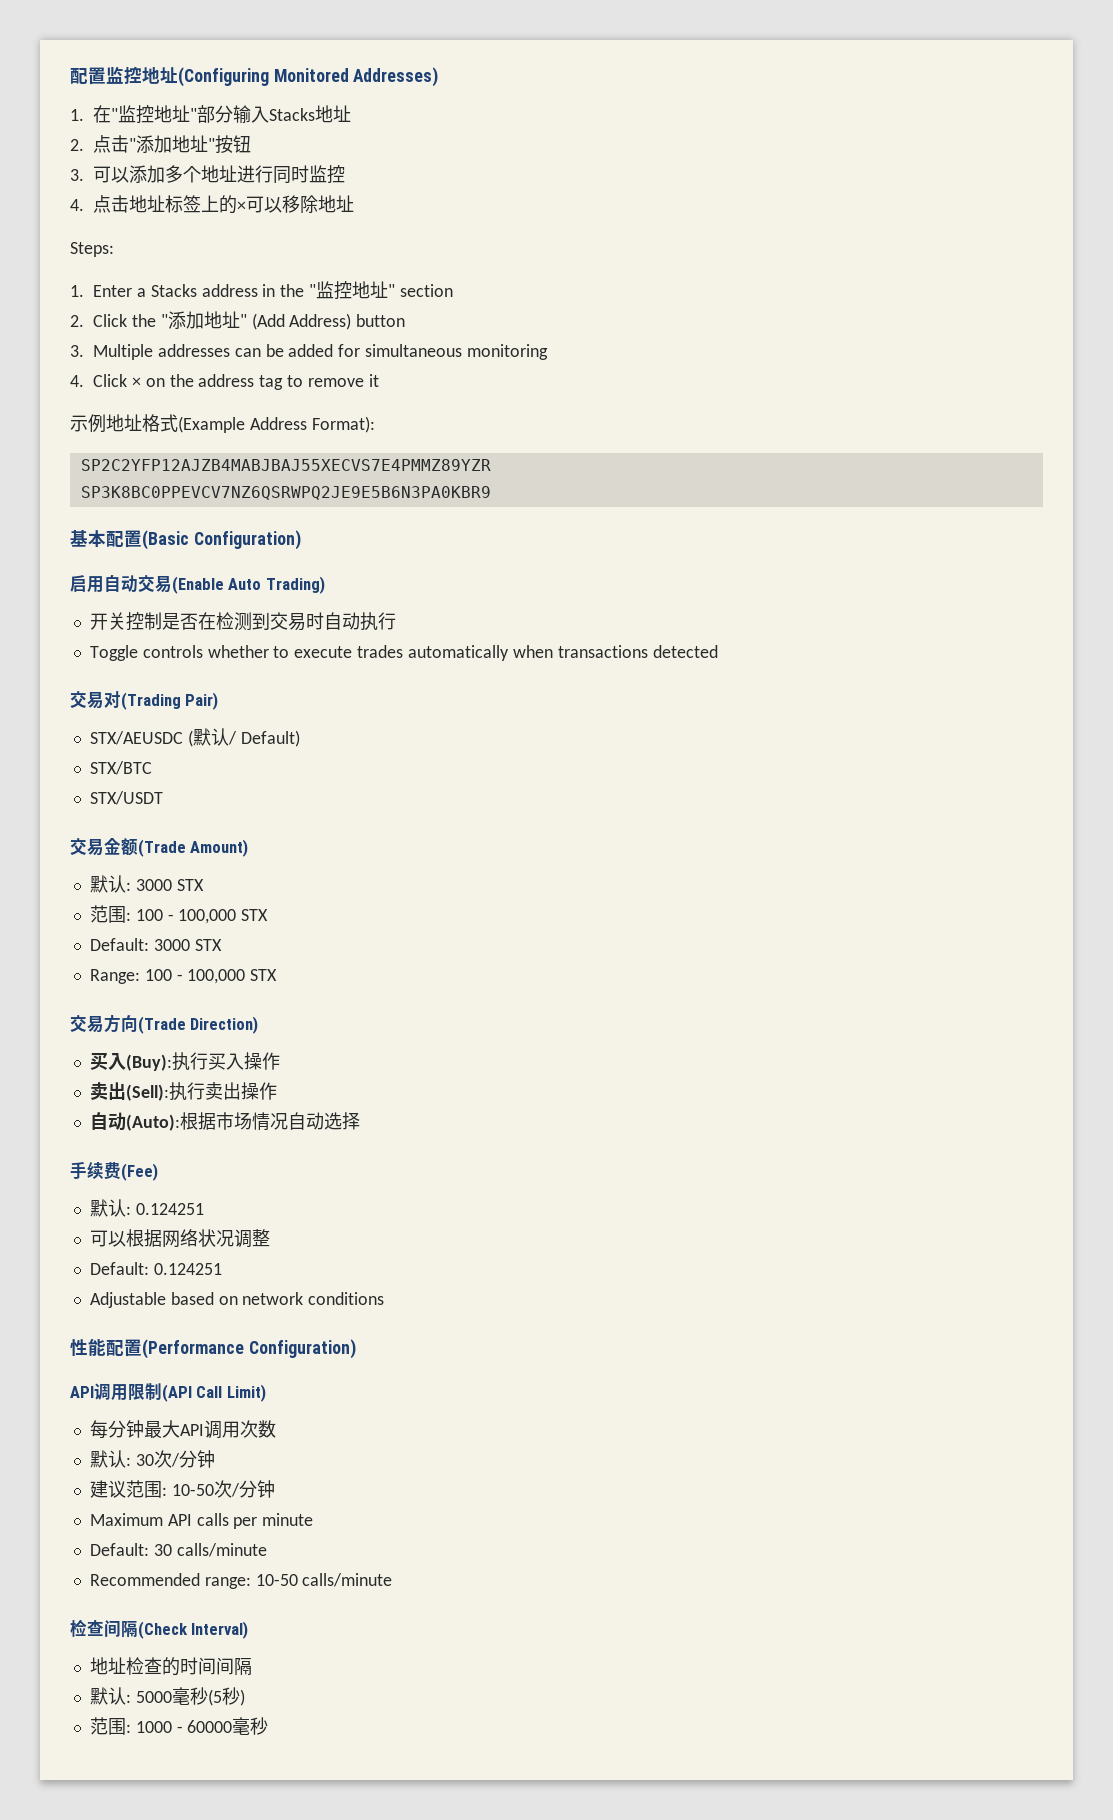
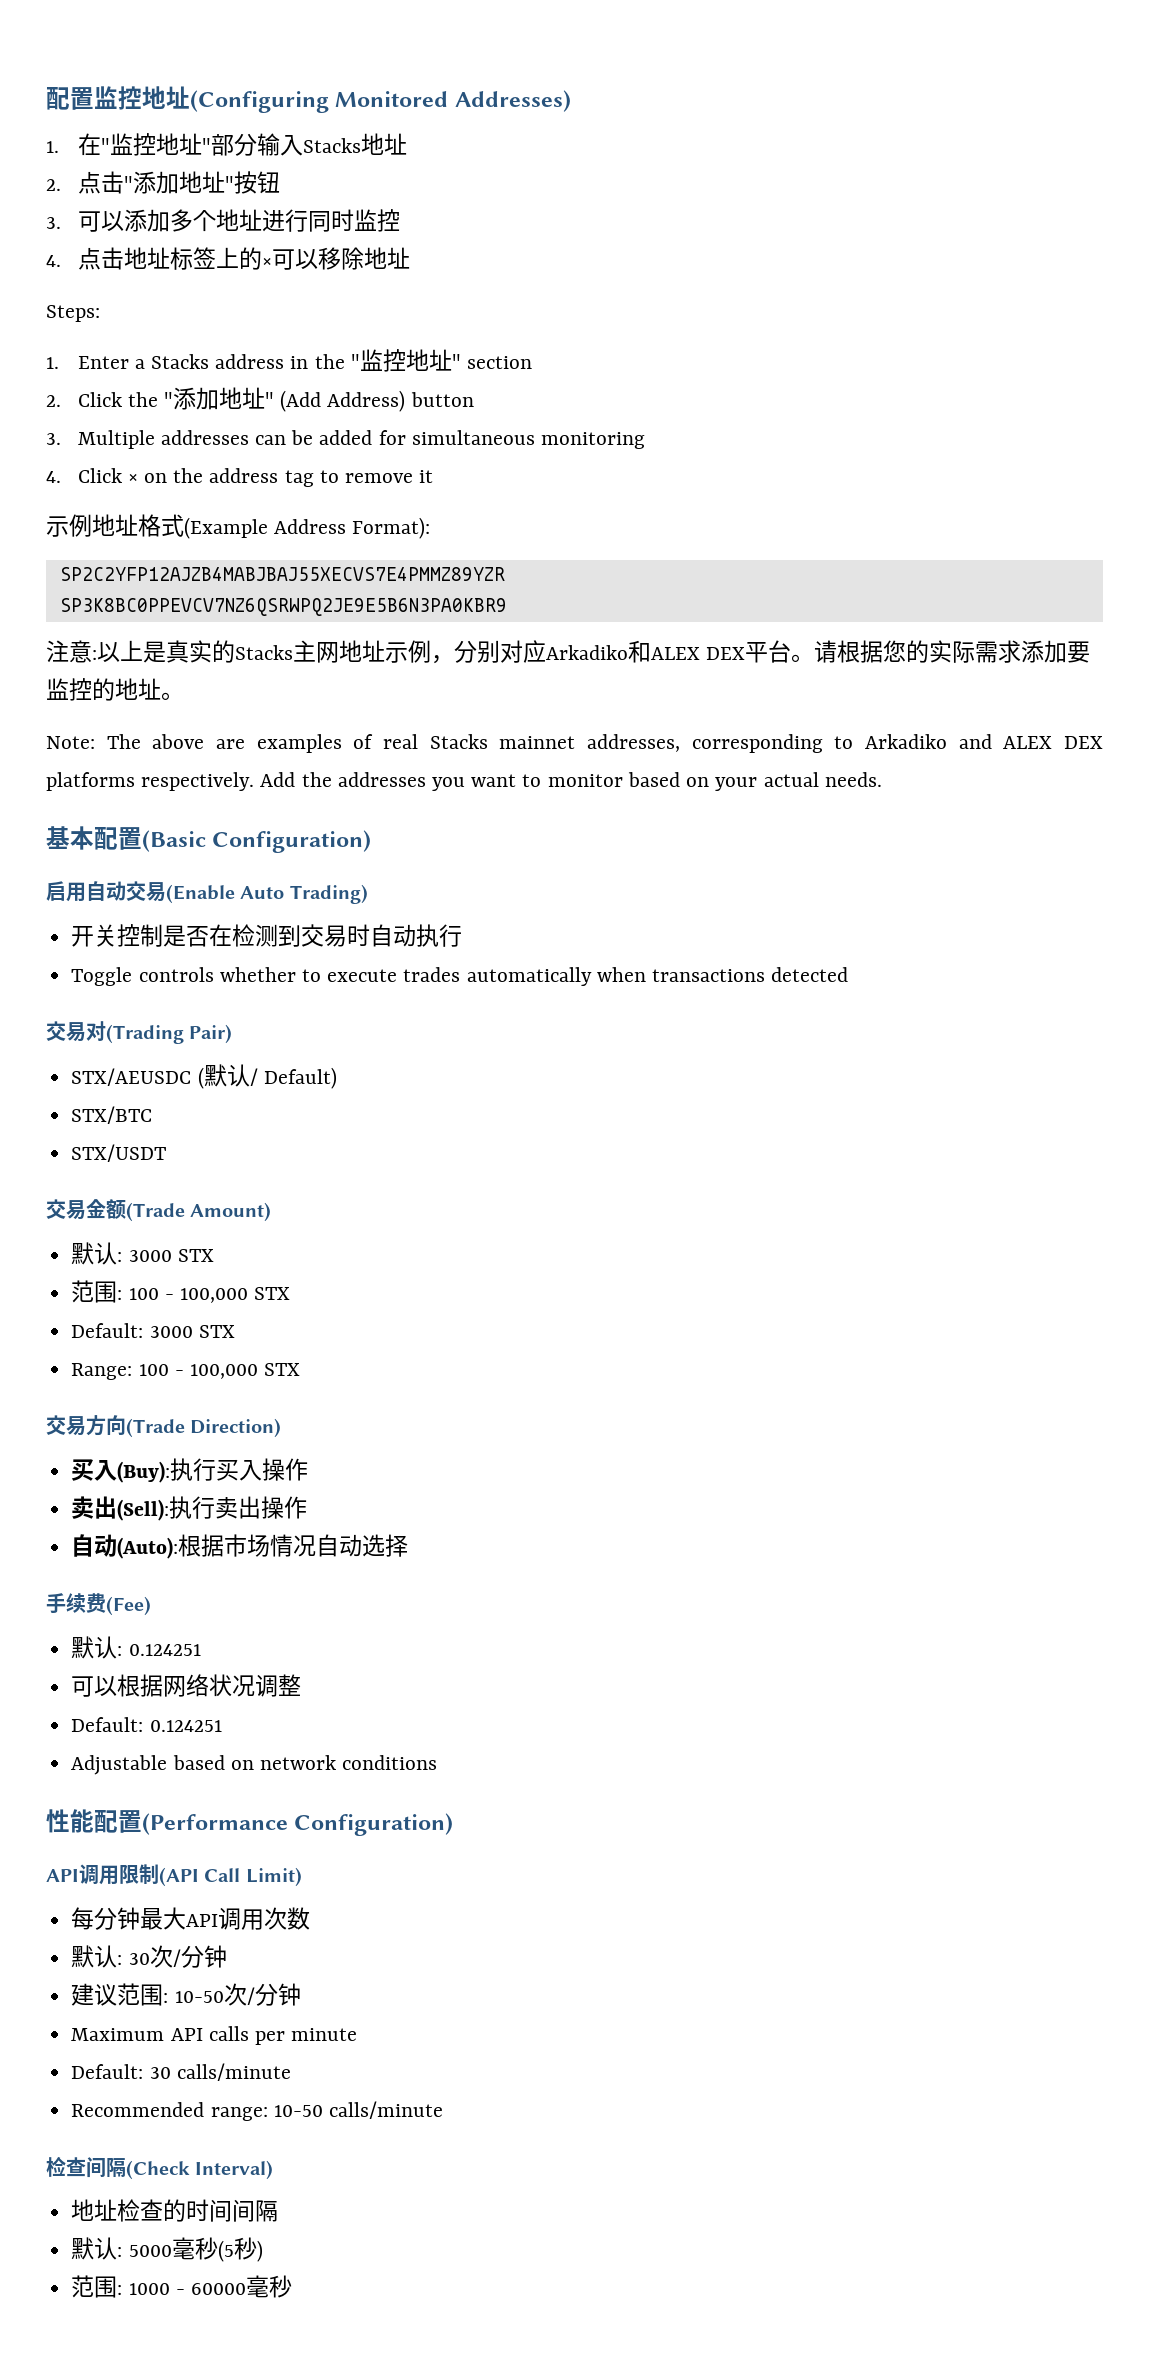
+ 注意:以上是真实的Stacks主网地址示例，分别对应Arkadiko和ALEX DEX平台。请根据您的实际需求添加要监控的地址。
+ Note: The above are examples of real Stacks mainnet addresses, corresponding to Arkadiko and ALEX DEX platforms respectively. Add the addresses you want to monitor based on your actual needs.

